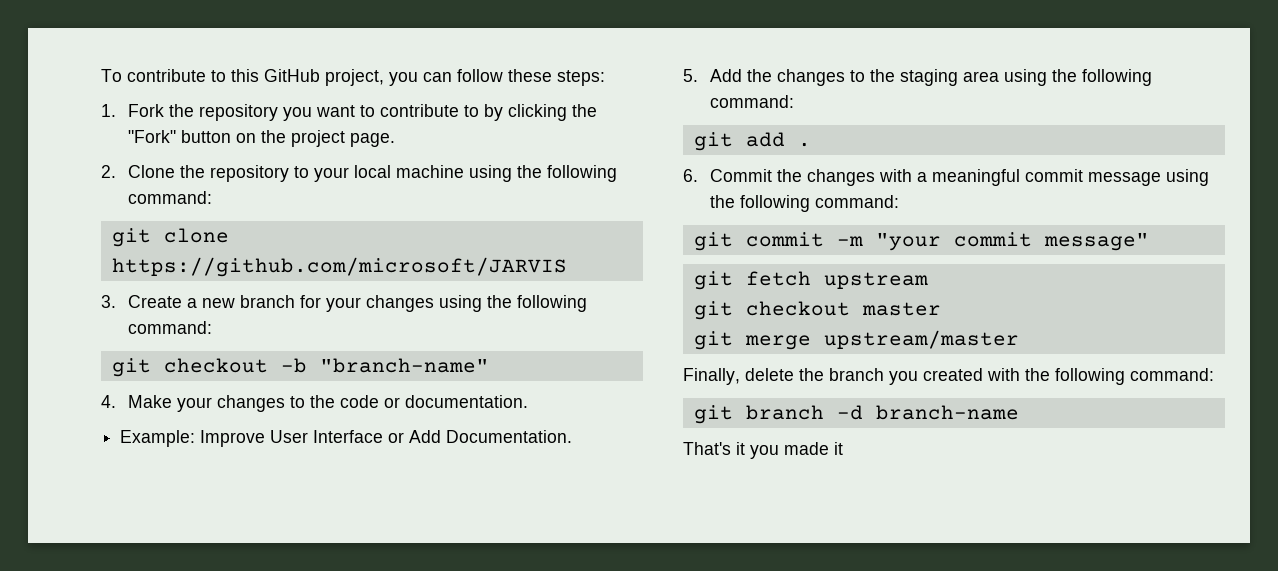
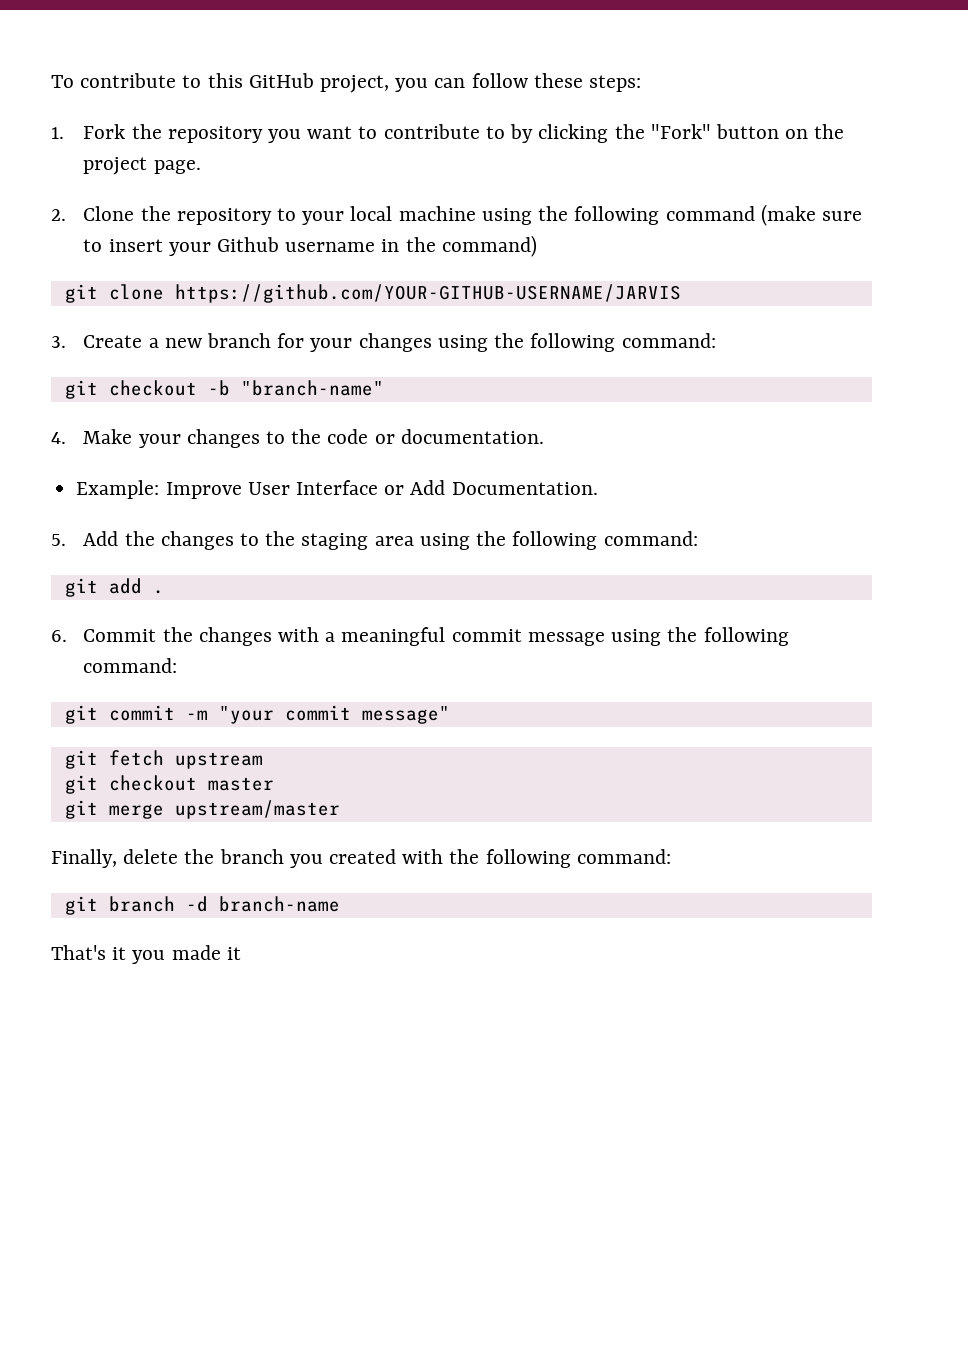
- 2. Clone the repository to your local machine using the following command:
+ 2. Clone the repository to your local machine using the following command (make sure to insert your Github username in the command)
- git clone https://github.com/microsoft/JARVIS
+ git clone https://github.com/YOUR-GITHUB-USERNAME/JARVIS

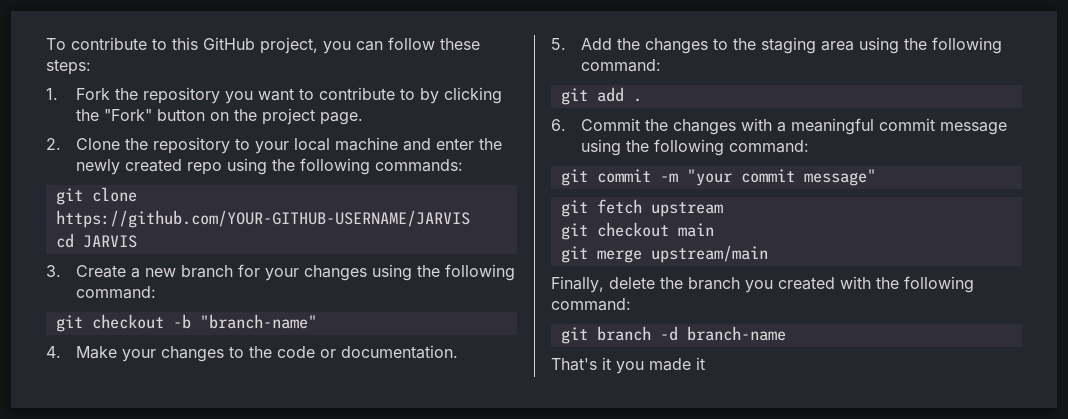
- 2. Clone the repository to your local machine using the following command (make sure to insert your Github username in the command)
+ 2. Clone the repository to your local machine and enter the newly created repo using the following commands:
+ cd JARVIS
- Example: Improve User Interface or Add Documentation.
- git checkout master
+ git checkout main
- git merge upstream/master
+ git merge upstream/main

